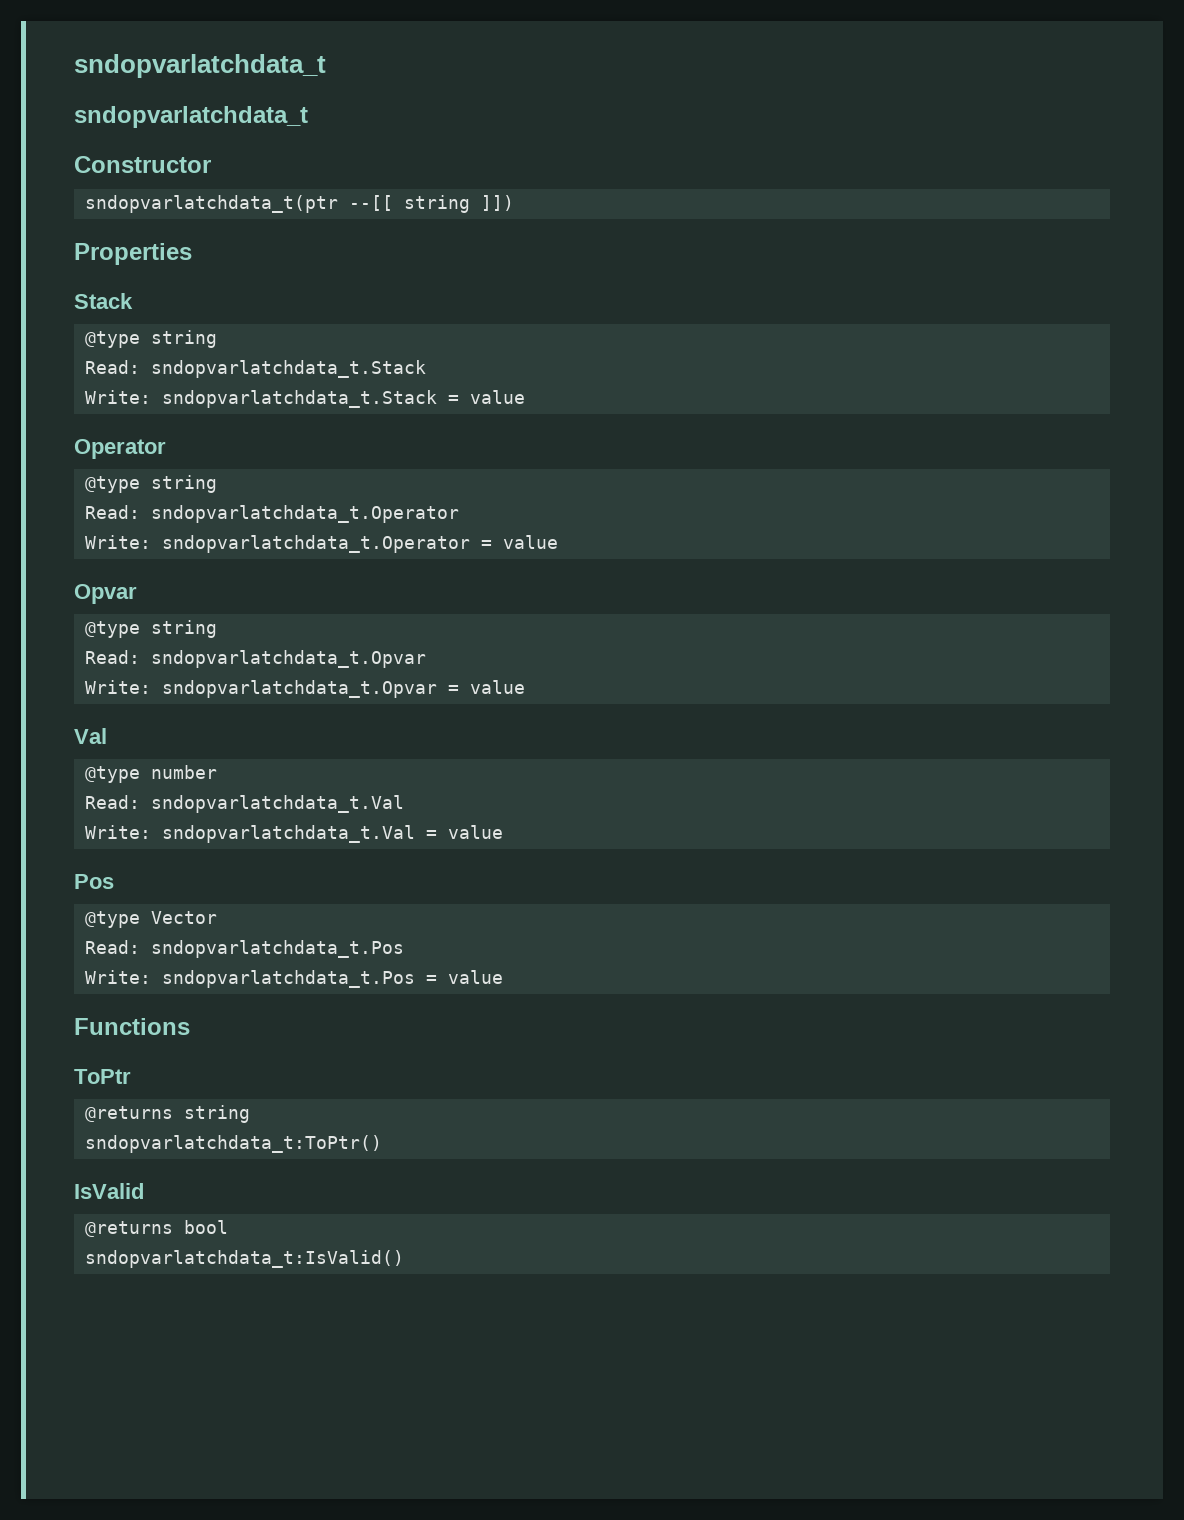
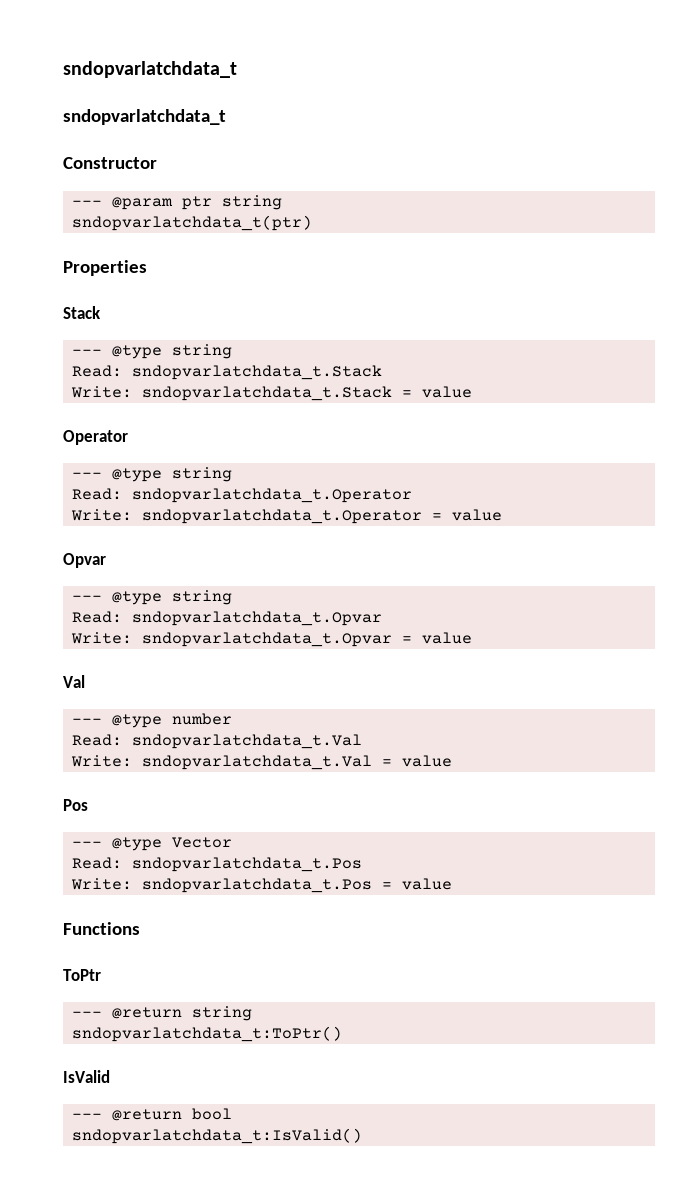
- sndopvarlatchdata_t(ptr --[[ string ]])
+ --- @param ptr string
+ sndopvarlatchdata_t(ptr)
  Stack
- @type string
+ --- @type string
  Operator
- @type string
+ --- @type string
  Opvar
- @type string
+ --- @type string
- @type number
+ --- @type number
- @type Vector
+ --- @type Vector
- @returns string
+ --- @return string
- @returns bool
+ --- @return bool

